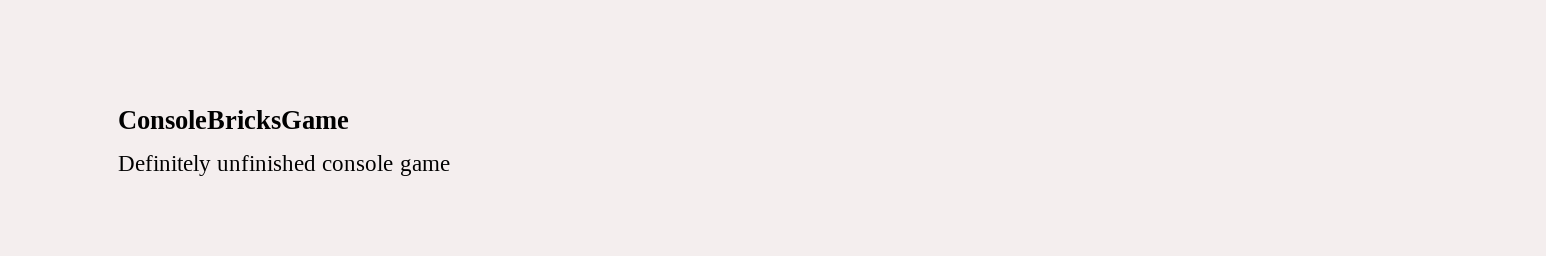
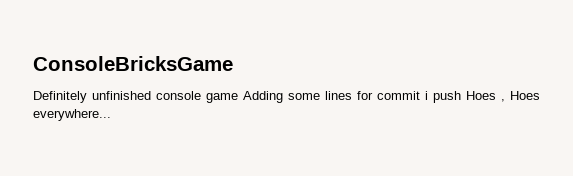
- Definitely unfinished console game
+ Definitely unfinished console game Adding some lines for commit i push Hoes , Hoes everywhere...

